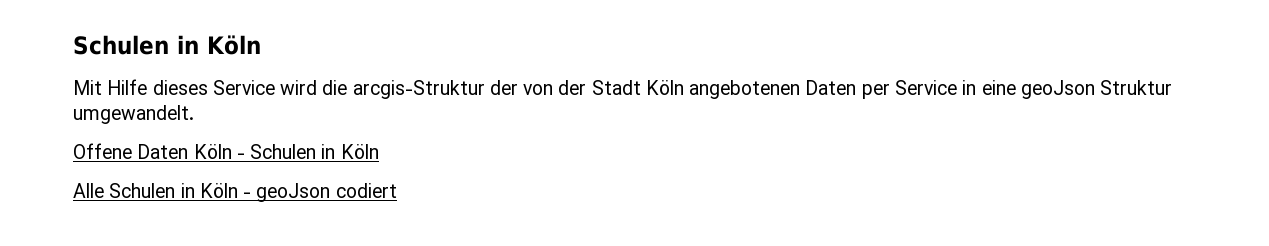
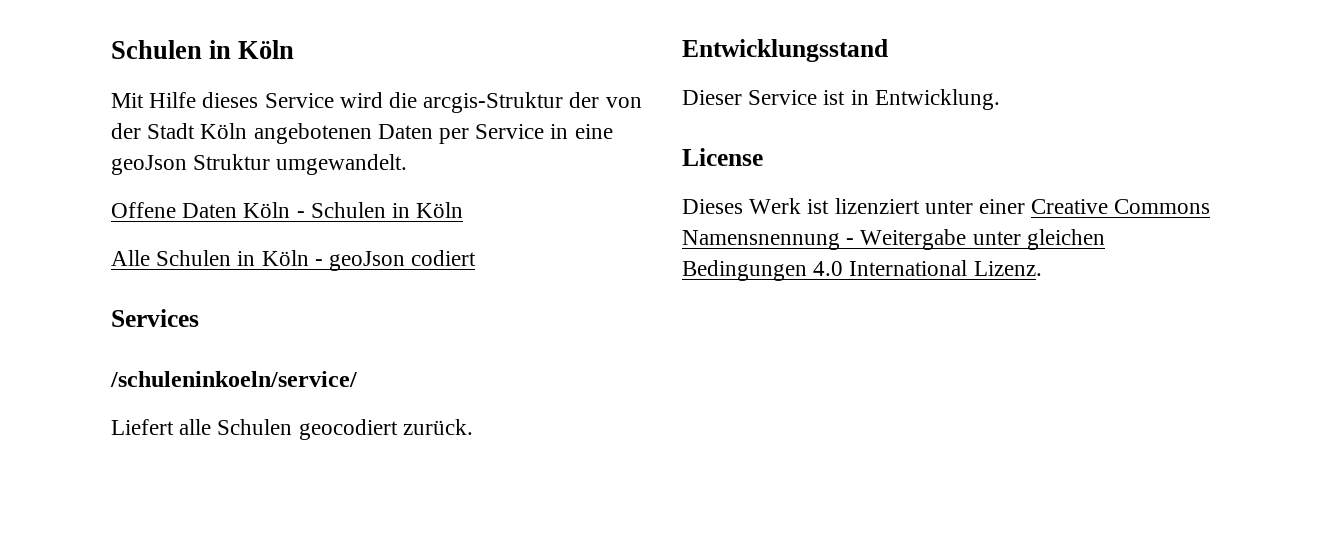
+ Services
+ /schuleninkoeln/service/
+ Liefert alle Schulen geocodiert zurück.
+ Entwicklungsstand
+ Dieser Service ist in Entwicklung.
+ License
+ Dieses Werk ist lizenziert unter einer Creative Commons Namensnennung - Weitergabe unter gleichen Bedingungen 4.0 International Lizenz.

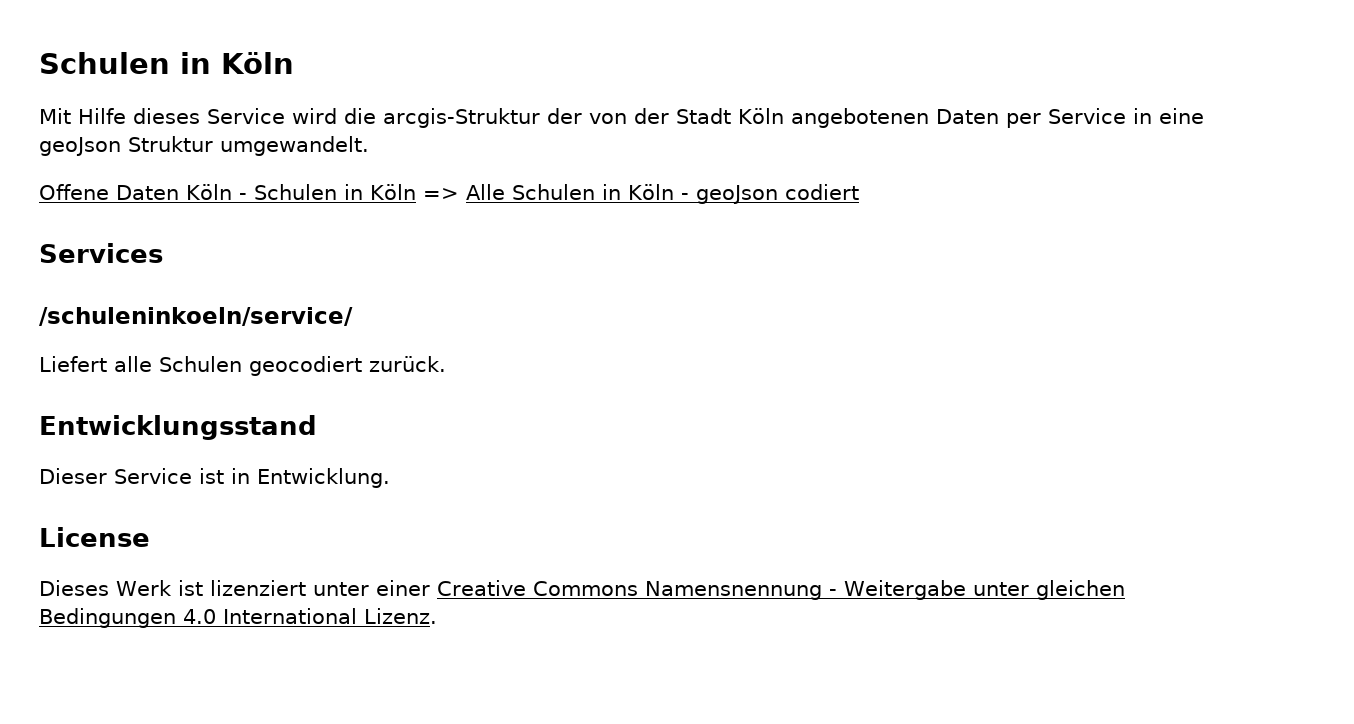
- Offene Daten Köln - Schulen in Köln
- Alle Schulen in Köln - geoJson codiert
+ Offene Daten Köln - Schulen in Köln => Alle Schulen in Köln - geoJson codiert

